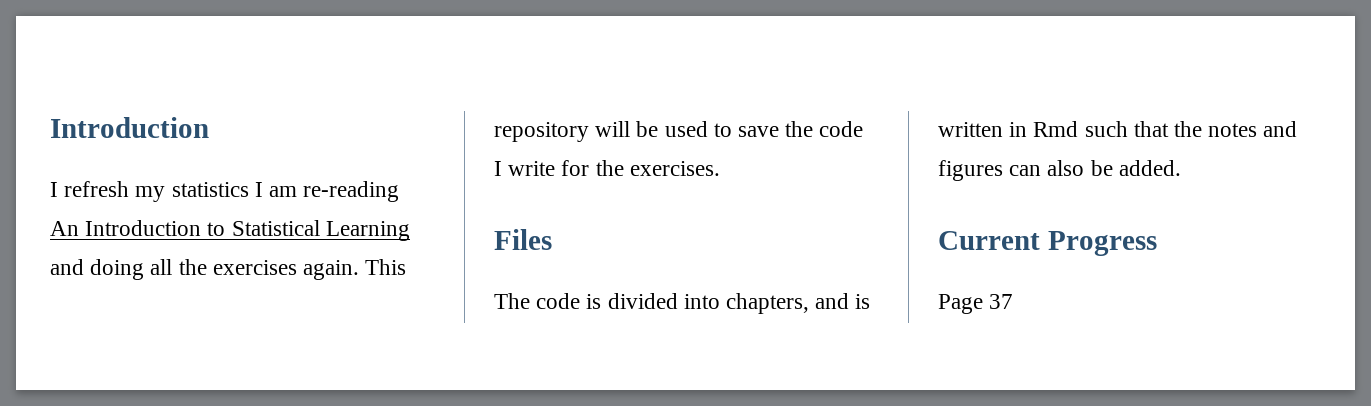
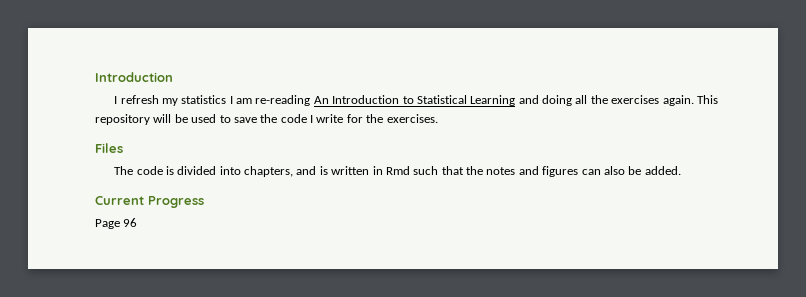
- Page 37
+ Page 96

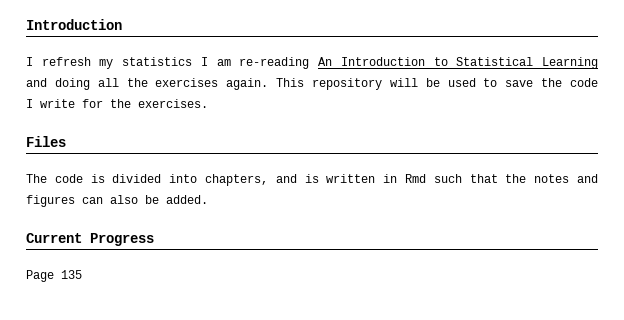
- Page 96
+ Page 135

